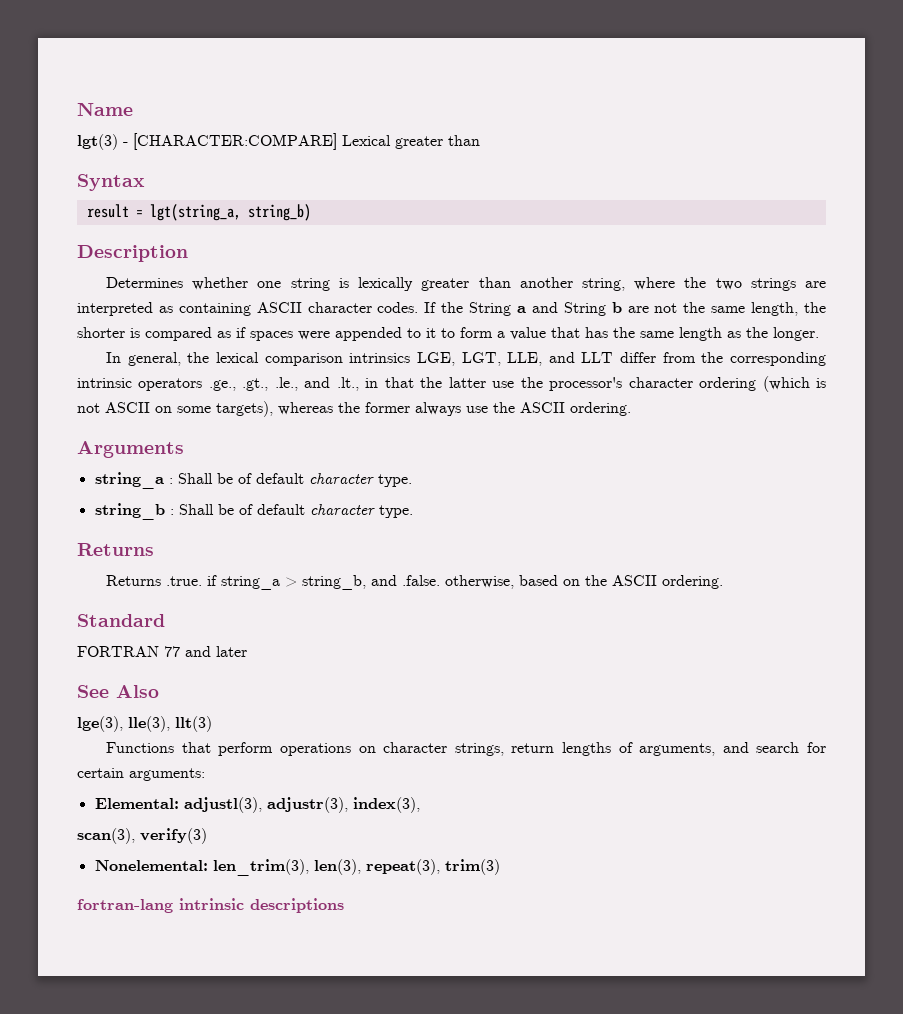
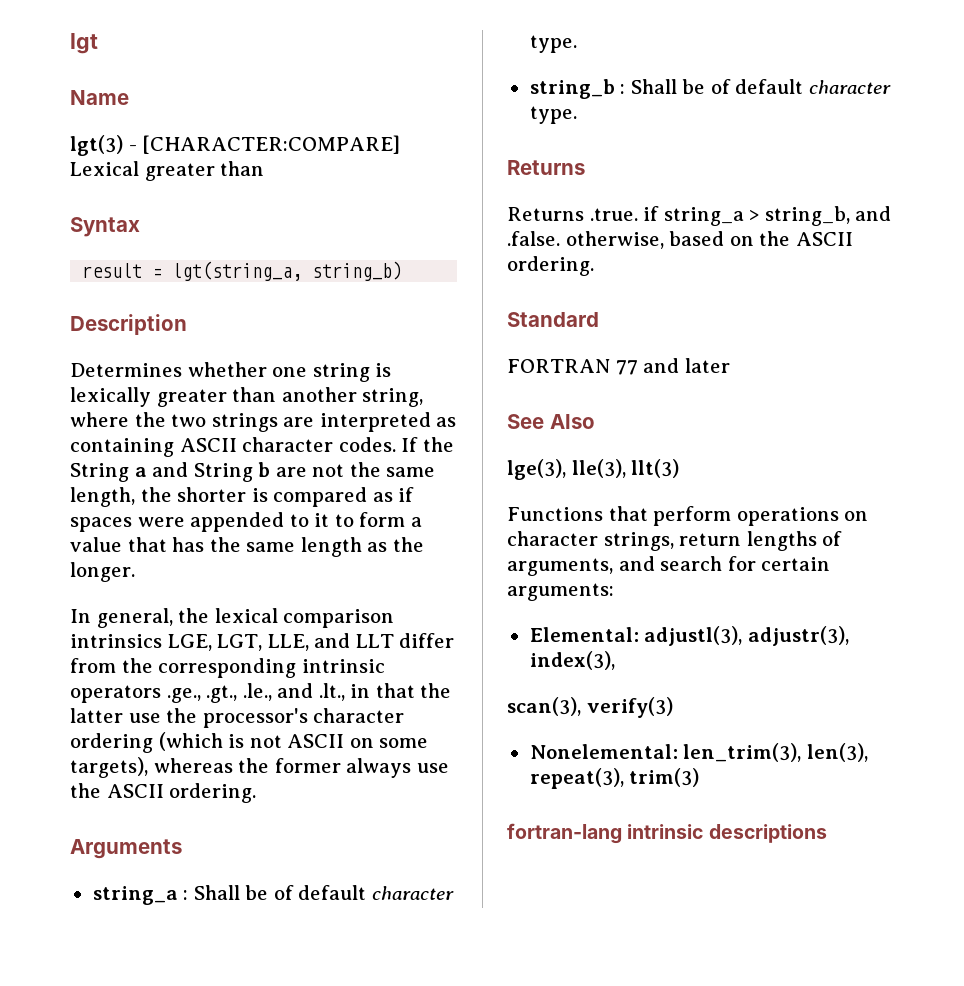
+ lgt

